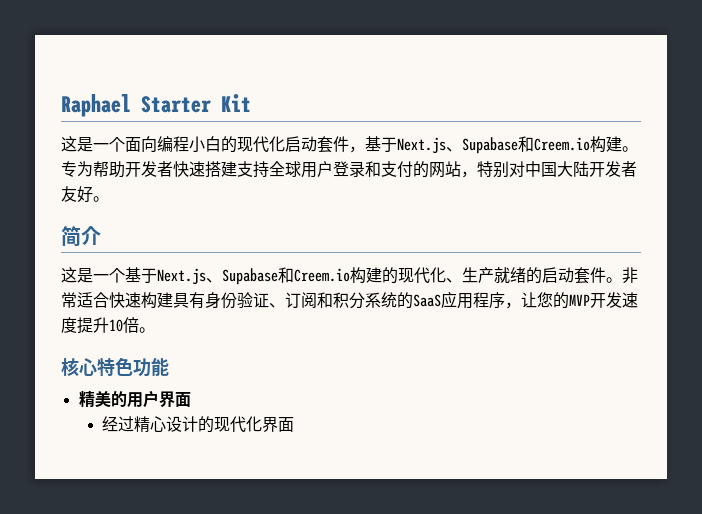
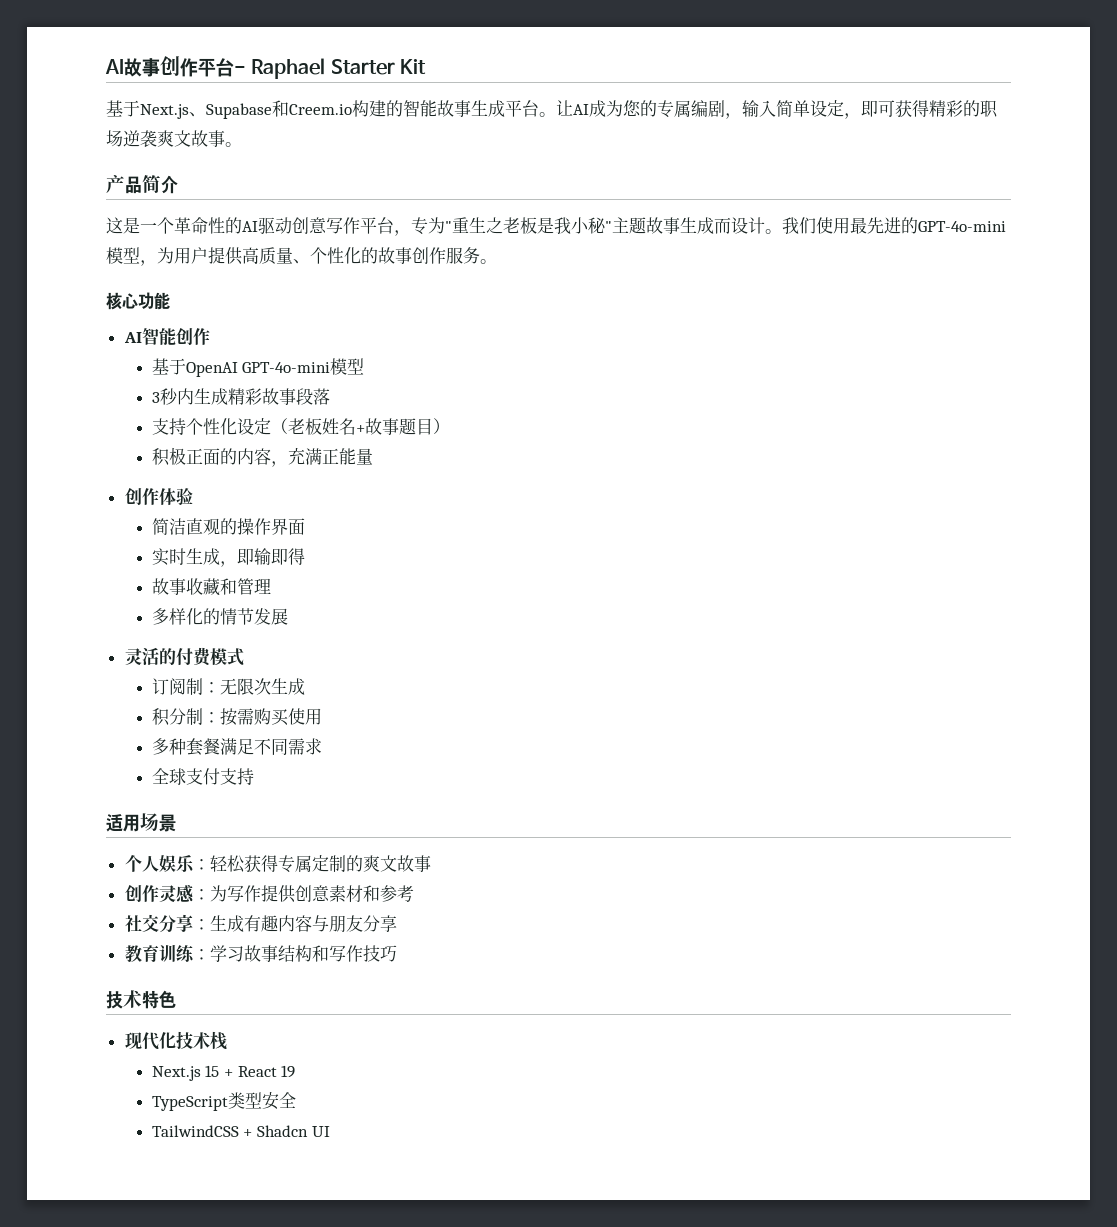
- Raphael Starter Kit
- 这是一个面向编程小白的现代化启动套件，基于Next.js、Supabase和Creem.io构建。专为帮助开发者快速搭建支持全球用户登录和支付的网站，特别对中国大陆开发者友好。
- 简介
- 这是一个基于Next.js、Supabase和Creem.io构建的现代化、生产就绪的启动套件。非常适合快速构建具有身份验证、订阅和积分系统的SaaS应用程序，让您的MVP开发速度提升10倍。
+ AI故事创作平台- Raphael Starter Kit
+ 基于Next.js、Supabase和Creem.io构建的智能故事生成平台。让AI成为您的专属编剧，输入简单设定，即可获得精彩的职场逆袭爽文故事。
+ 产品简介
+ 这是一个革命性的AI驱动创意写作平台，专为"重生之老板是我小秘"主题故事生成而设计。我们使用最先进的GPT-4o-mini模型，为用户提供高质量、个性化的故事创作服务。
- 核心特色功能
+ 核心功能
- 精美的用户界面
- 经过精心设计的现代化界面
+ AI智能创作
+ 基于OpenAI GPT-4o-mini模型
+ 3秒内生成精彩故事段落
+ 支持个性化设定（老板姓名+故事题目）
+ 积极正面的内容，充满正能量
+ 创作体验
+ 简洁直观的操作界面
+ 实时生成，即输即得
+ 故事收藏和管理
+ 多样化的情节发展
+ 灵活的付费模式
+ 订阅制：无限次生成
+ 积分制：按需购买使用
+ 多种套餐满足不同需求
+ 全球支付支持
+ 适用场景
+ 个人娱乐：轻松获得专属定制的爽文故事
+ 创作灵感：为写作提供创意素材和参考
+ 社交分享：生成有趣内容与朋友分享
+ 教育训练：学习故事结构和写作技巧
+ 技术特色
+ 现代化技术栈
+ Next.js 15 + React 19
+ TypeScript类型安全
+ TailwindCSS + Shadcn UI

